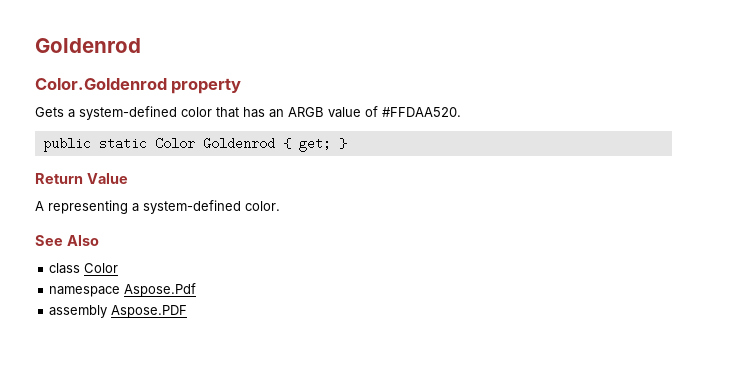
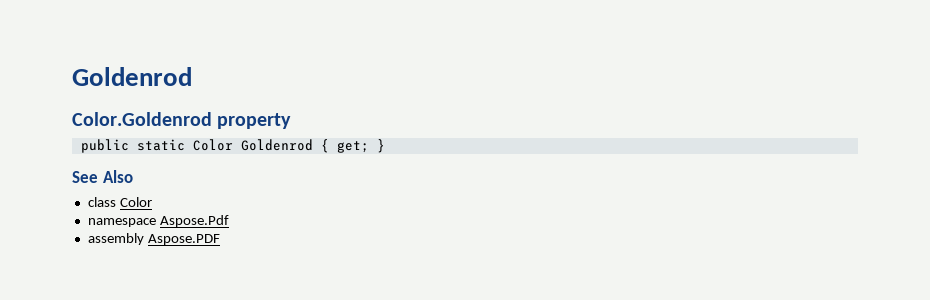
- Gets a system-defined color that has an ARGB value of #FFDAA520.
- Return Value
- A representing a system-defined color.

